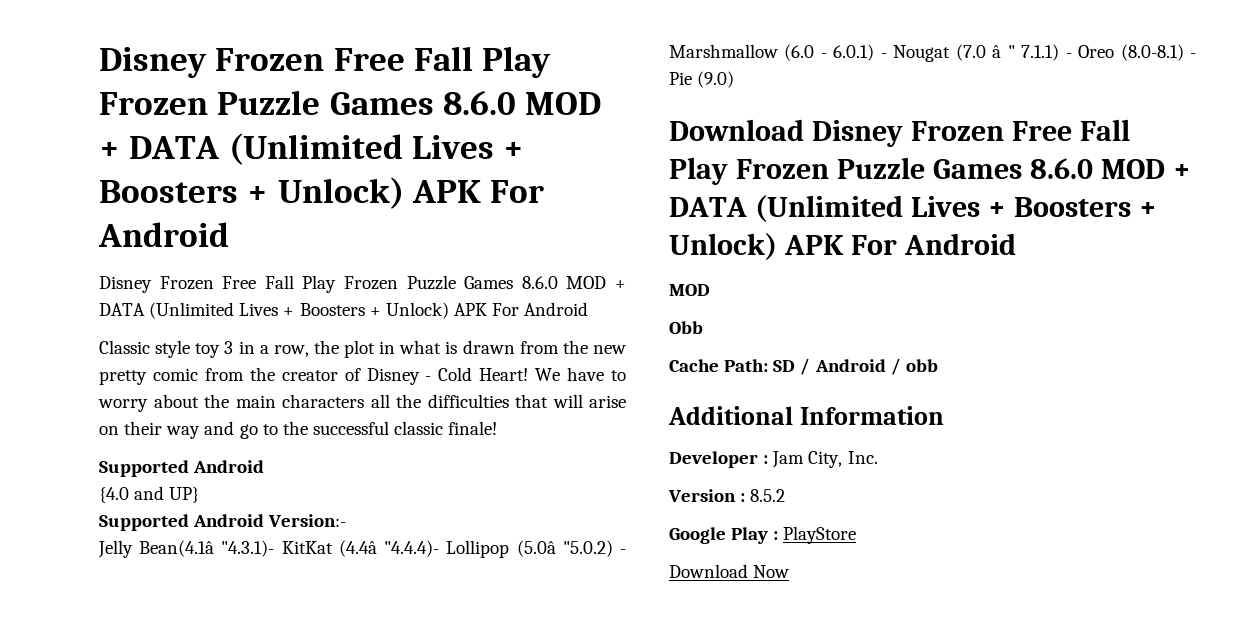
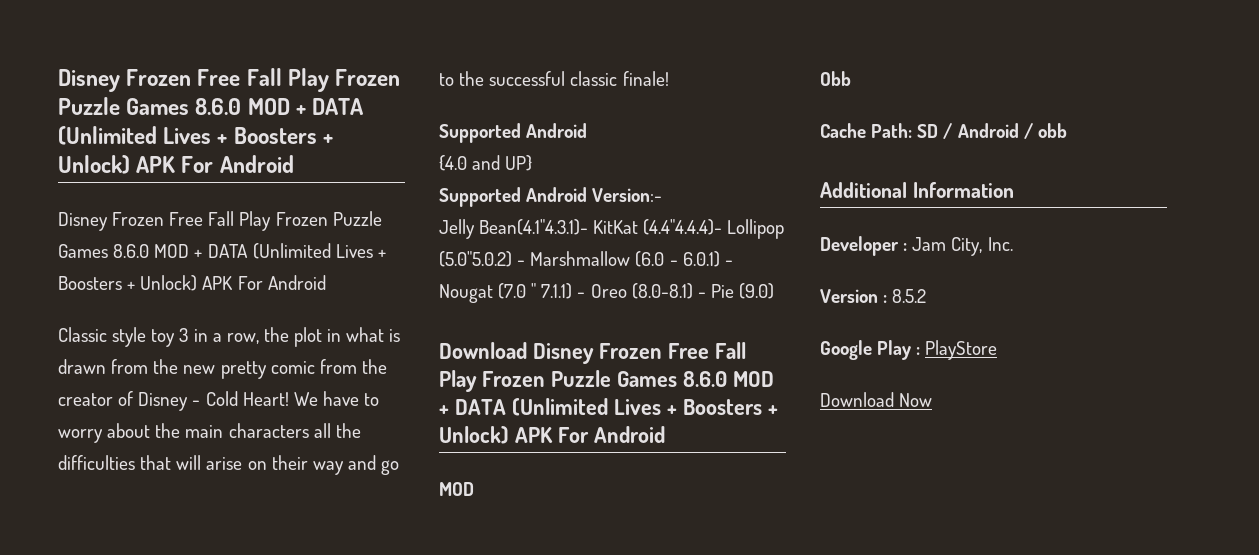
- Jelly Bean(4.1â "4.3.1)- KitKat (4.4â "4.4.4)- Lollipop (5.0â "5.0.2) - Marshmallow (6.0 - 6.0.1) - Nougat (7.0 â " 7.1.1) - Oreo (8.0-8.1) - Pie (9.0)
+ Jelly Bean(4.1"4.3.1)- KitKat (4.4"4.4.4)- Lollipop (5.0"5.0.2) - Marshmallow (6.0 - 6.0.1) - Nougat (7.0 " 7.1.1) - Oreo (8.0-8.1) - Pie (9.0)

